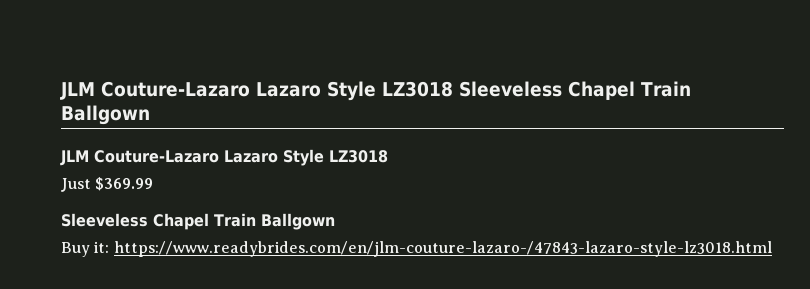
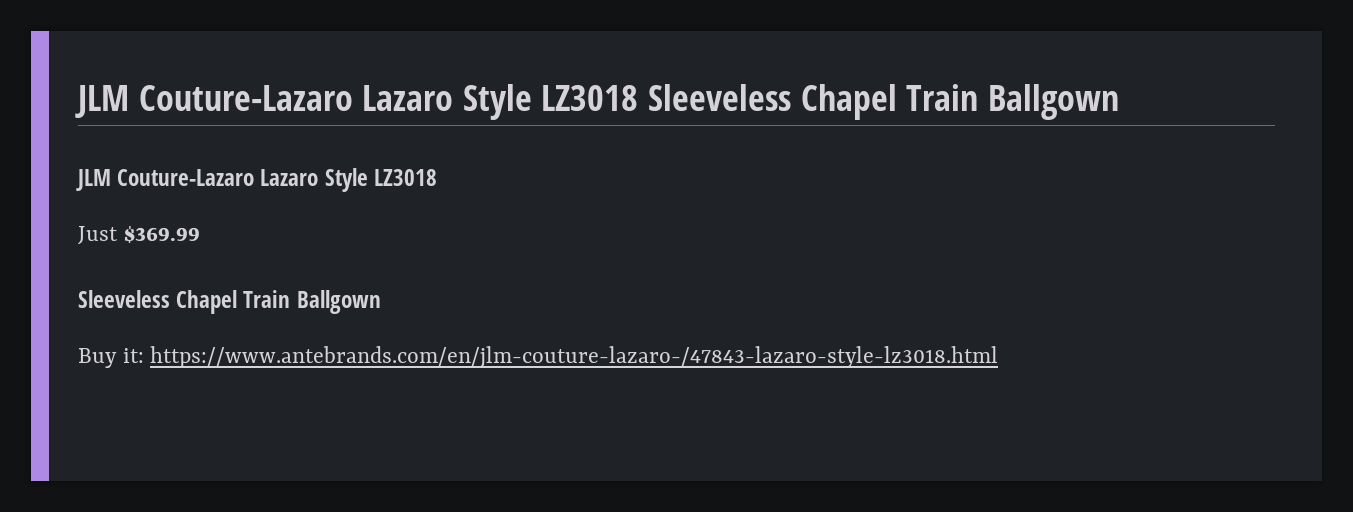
- Buy it: https://www.readybrides.com/en/jlm-couture-lazaro-/47843-lazaro-style-lz3018.html
+ Buy it: https://www.antebrands.com/en/jlm-couture-lazaro-/47843-lazaro-style-lz3018.html

